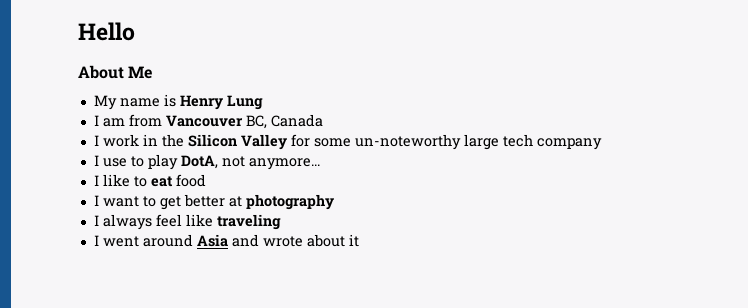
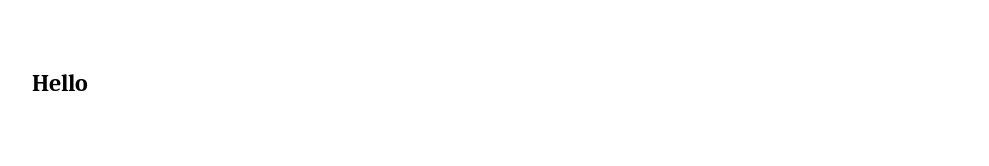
- About Me
- My name is Henry Lung
- I am from Vancouver BC, Canada
- I work in the Silicon Valley for some un-noteworthy large tech company
- I use to play DotA, not anymore...
- I like to eat food
- I want to get better at photography
- I always feel like traveling
- I went around Asia and wrote about it

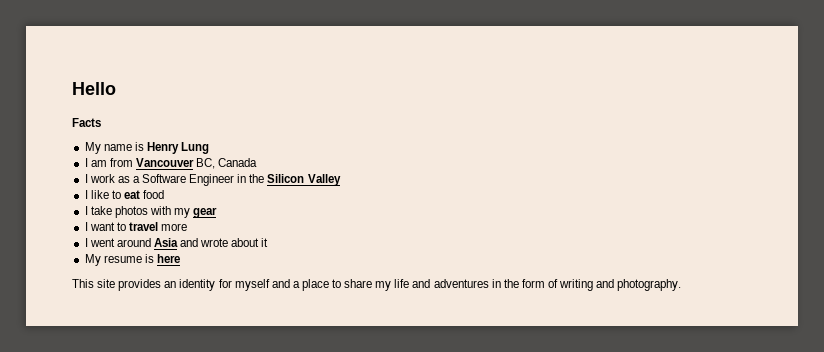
+ Facts
+ My name is Henry Lung
+ I am from Vancouver BC, Canada
+ I work as a Software Engineer in the Silicon Valley
+ I like to eat food
+ I take photos with my gear
+ I want to travel more
+ I went around Asia and wrote about it
+ My resume is here
+ This site provides an identity for myself and a place to share my life and adventures in the form of writing and photography.

